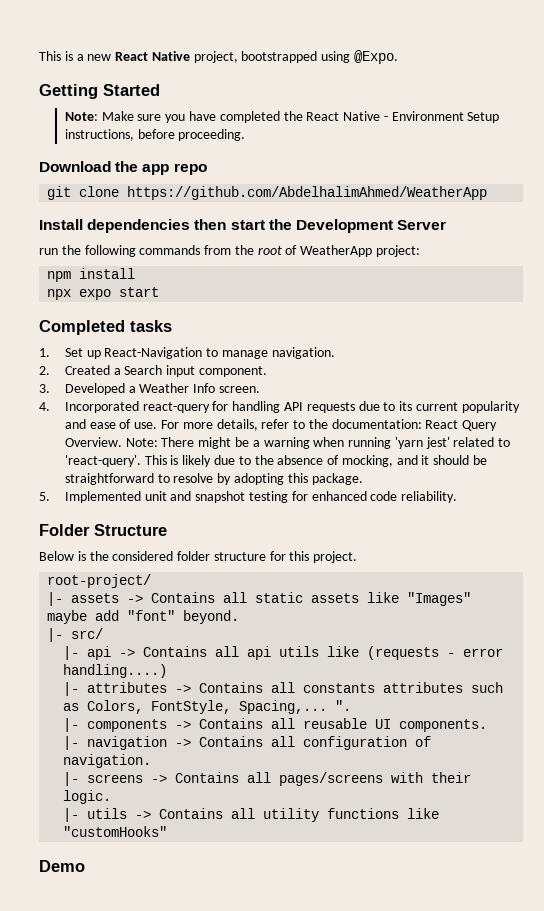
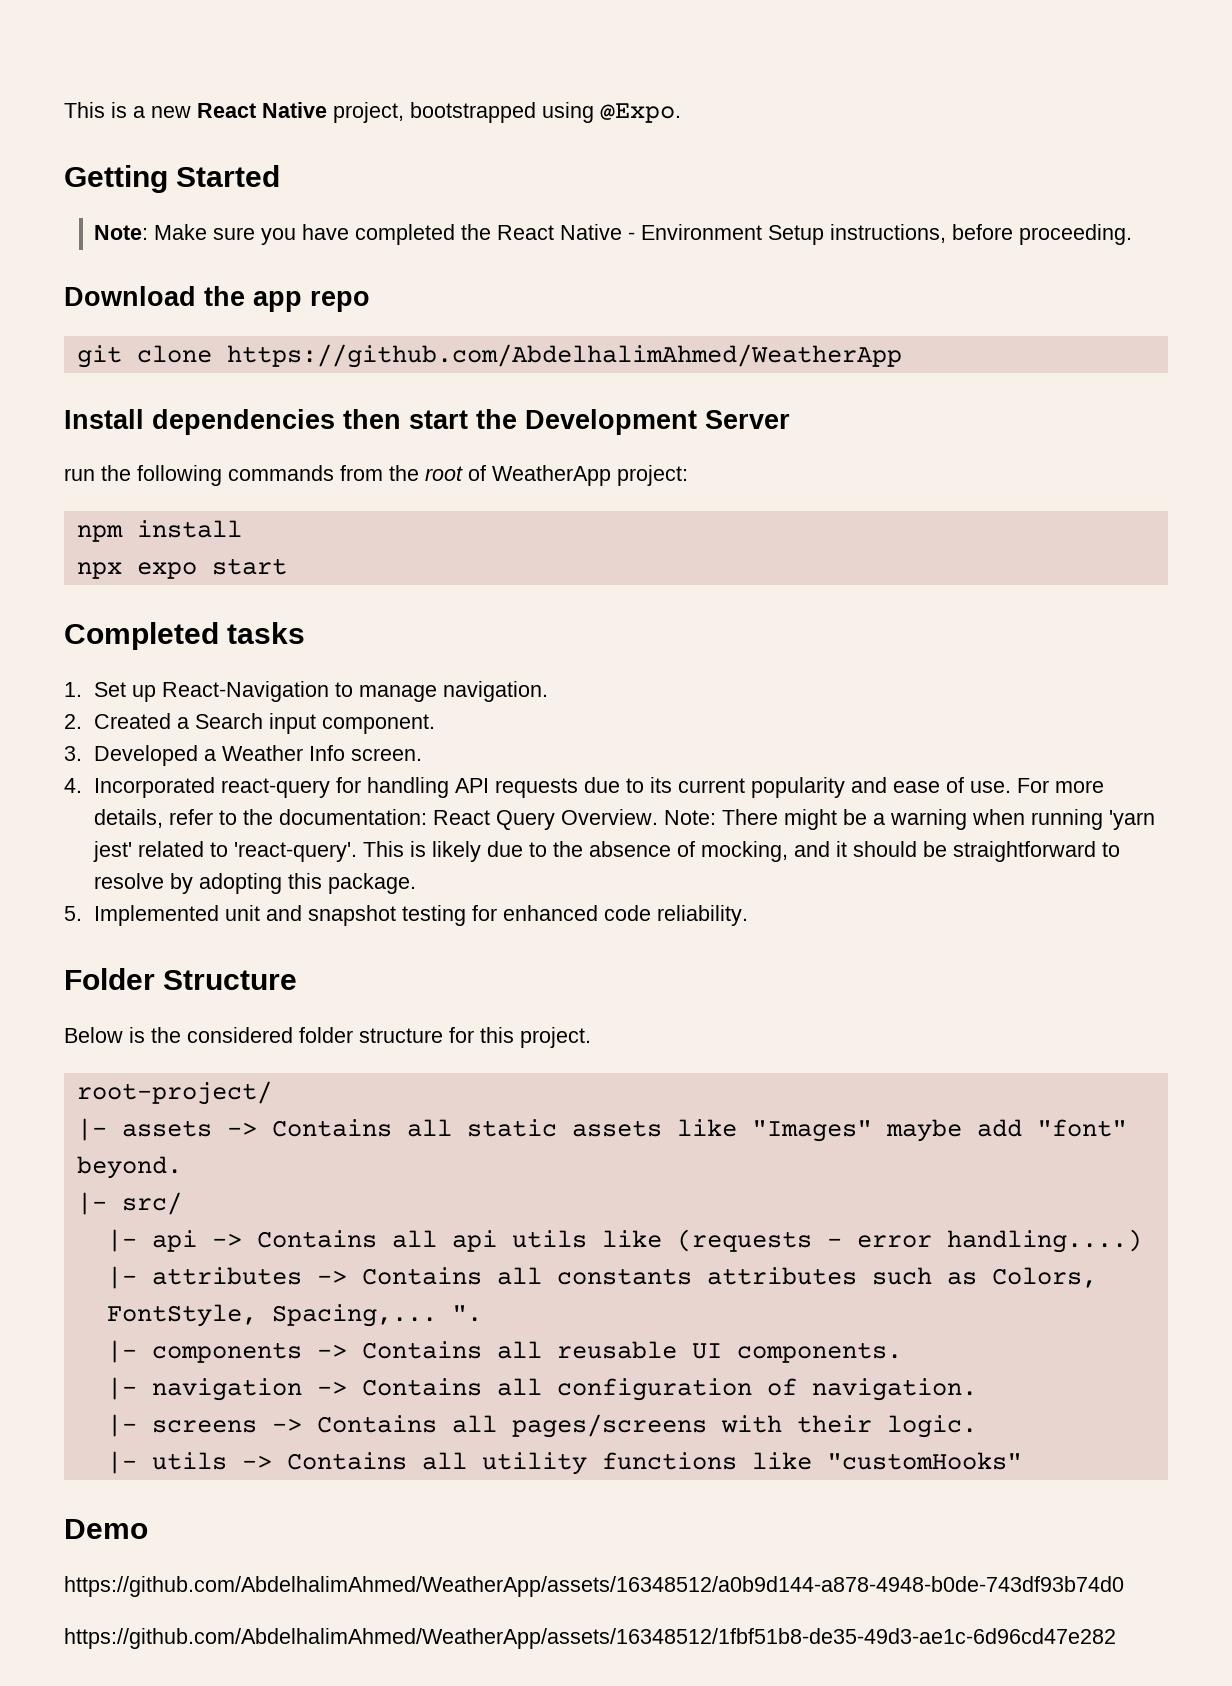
+ https://github.com/AbdelhalimAhmed/WeatherApp/assets/16348512/a0b9d144-a878-4948-b0de-743df93b74d0
+ https://github.com/AbdelhalimAhmed/WeatherApp/assets/16348512/1fbf51b8-de35-49d3-ae1c-6d96cd47e282

